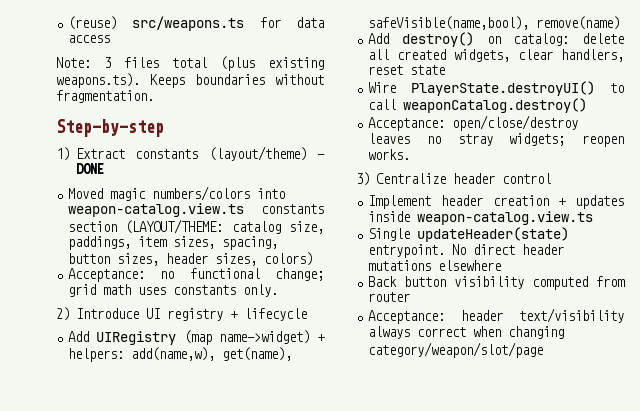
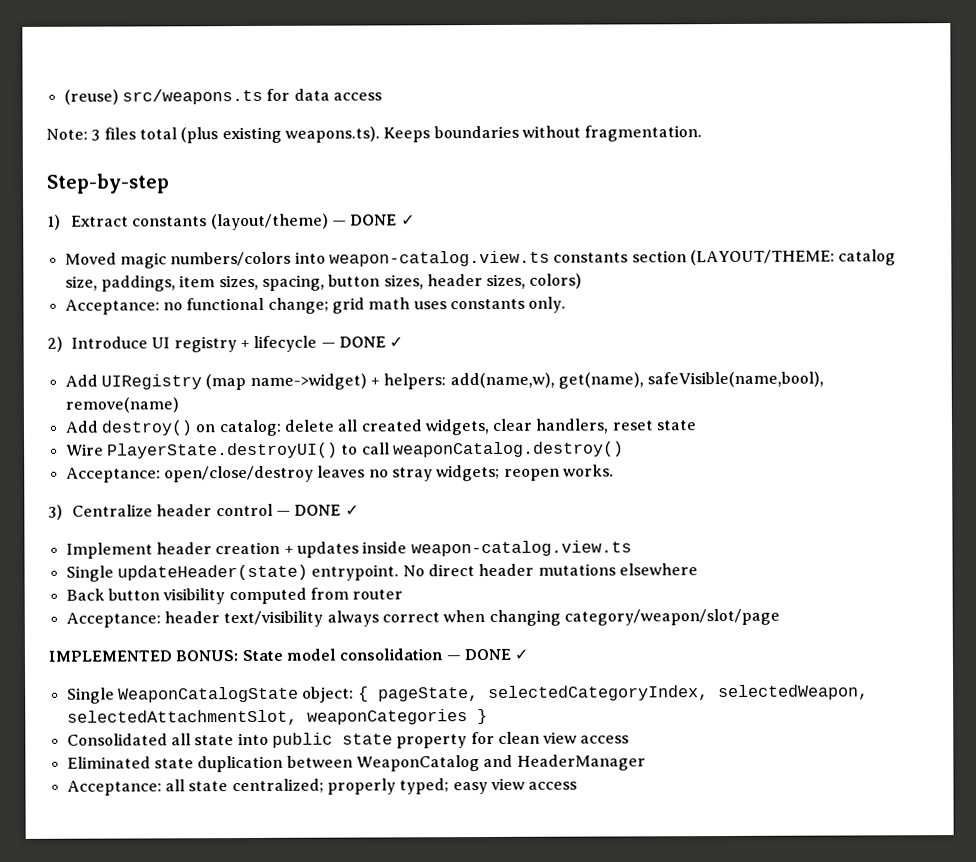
- 1) Extract constants (layout/theme) — DONE
+ 1) Extract constants (layout/theme) — DONE ✓
- 2) Introduce UI registry + lifecycle
+ 2) Introduce UI registry + lifecycle — DONE ✓
- 3) Centralize header control
+ 3) Centralize header control — DONE ✓
+ IMPLEMENTED BONUS: State model consolidation — DONE ✓
+ Single WeaponCatalogState object: { pageState, selectedCategoryIndex, selectedWeapon, selectedAttachmentSlot, weaponCategories }
+ Consolidated all state into public state property for clean view access
+ Eliminated state duplication between WeaponCatalog and HeaderManager
+ Acceptance: all state centralized; properly typed; easy view access

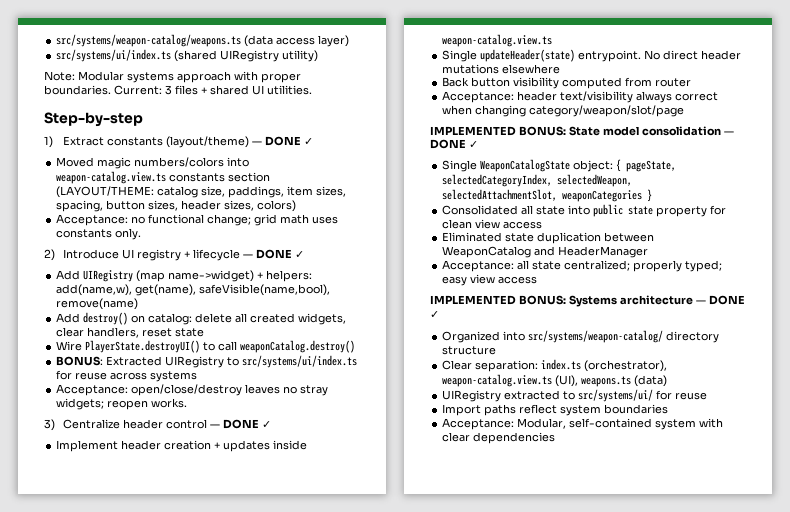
- (reuse) src/weapons.ts for data access
- Note: 3 files total (plus existing weapons.ts). Keeps boundaries without fragmentation.
+ src/systems/weapon-catalog/weapons.ts (data access layer)
+ src/systems/ui/index.ts (shared UIRegistry utility)
+ Note: Modular systems approach with proper boundaries. Current: 3 files + shared UI utilities.
+ BONUS: Extracted UIRegistry to src/systems/ui/index.ts for reuse across systems
+ IMPLEMENTED BONUS: Systems architecture — DONE ✓
+ Organized into src/systems/weapon-catalog/ directory structure
+ Clear separation: index.ts (orchestrator), weapon-catalog.view.ts (UI), weapons.ts (data)
+ UIRegistry extracted to src/systems/ui/ for reuse
+ Import paths reflect system boundaries
+ Acceptance: Modular, self-contained system with clear dependencies

